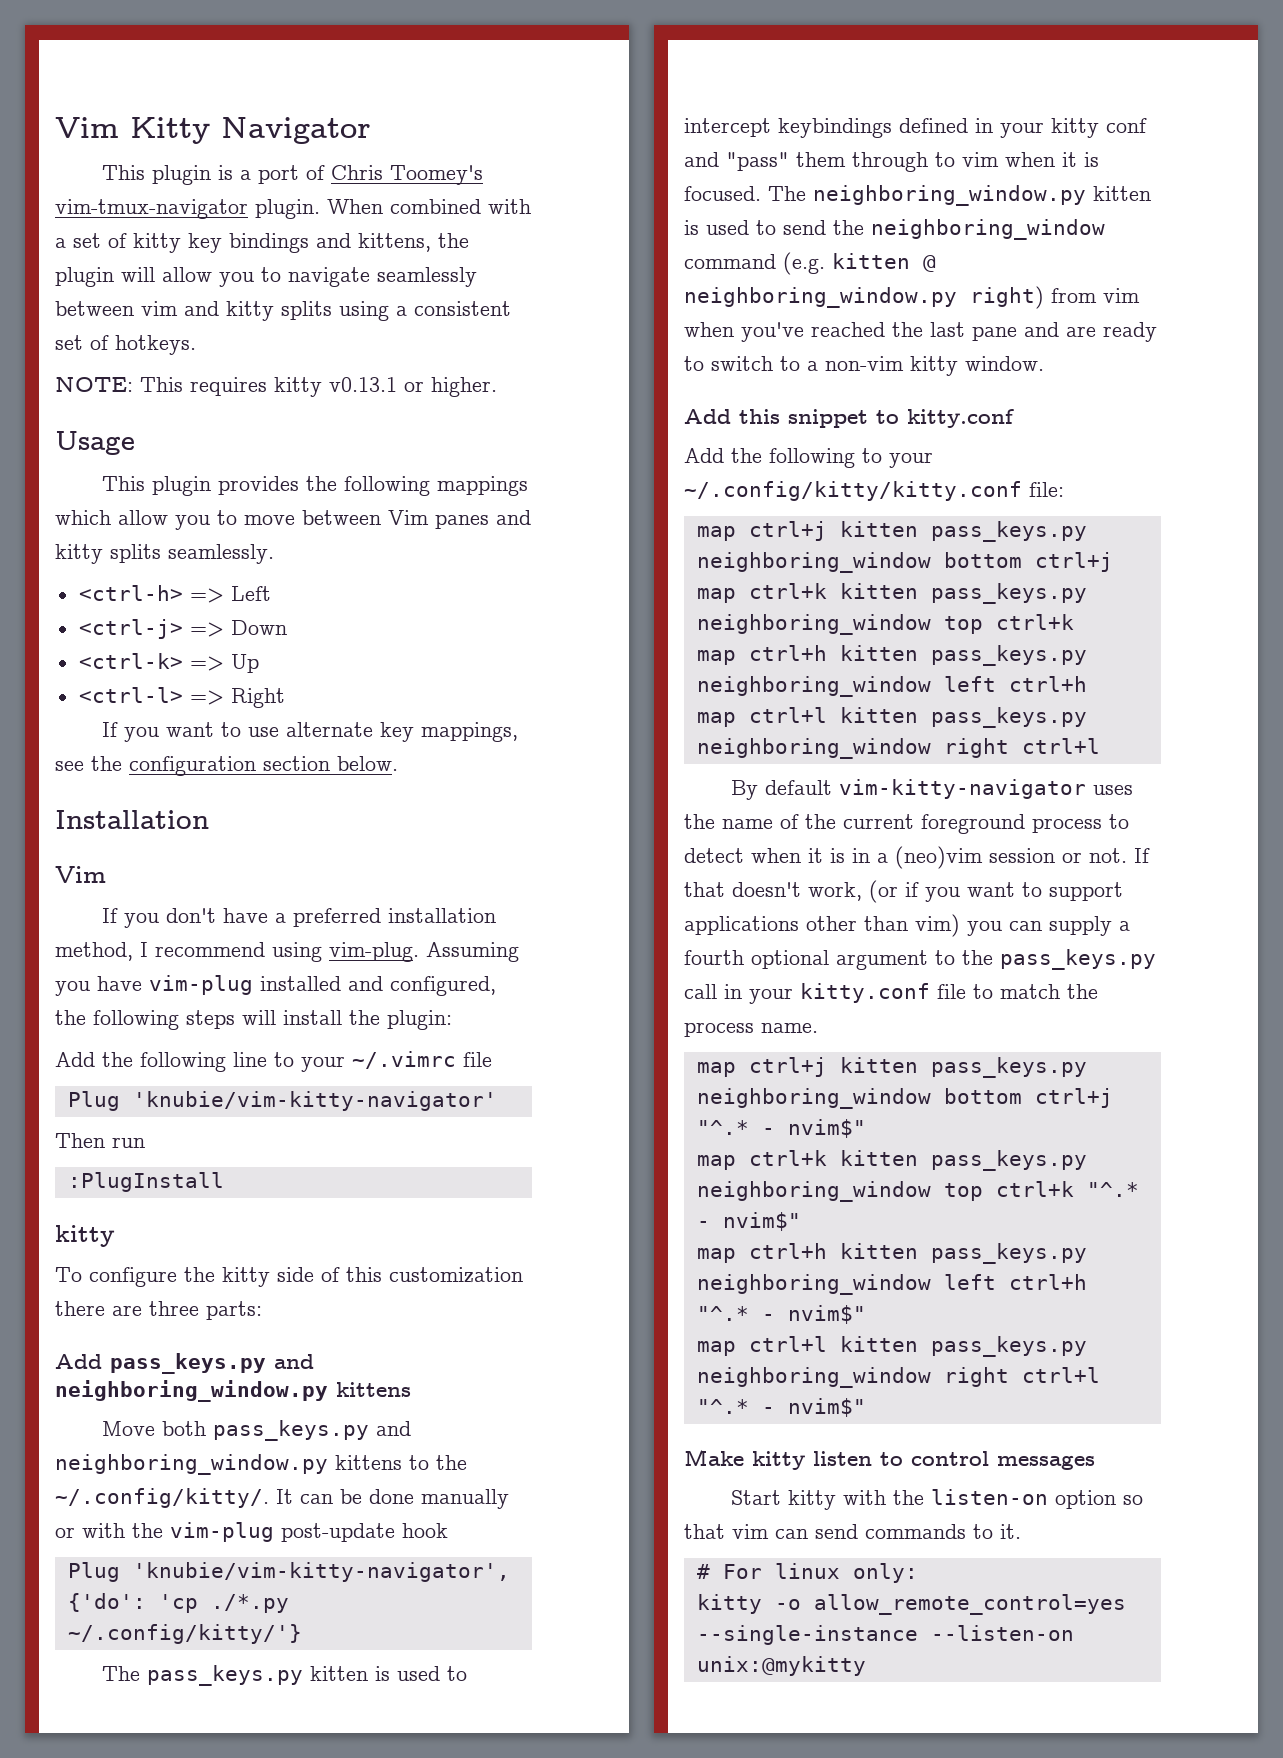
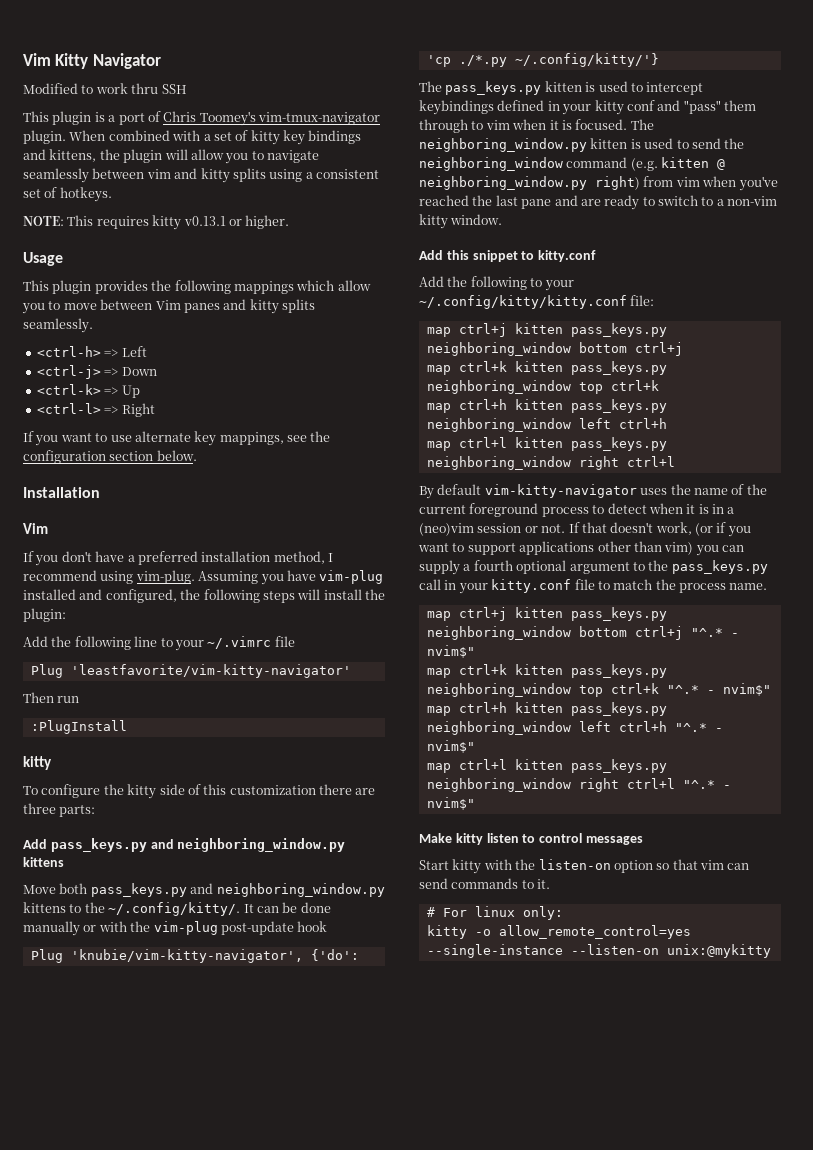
+ Modified to work thru SSH
- Plug 'knubie/vim-kitty-navigator'
+ Plug 'leastfavorite/vim-kitty-navigator'

